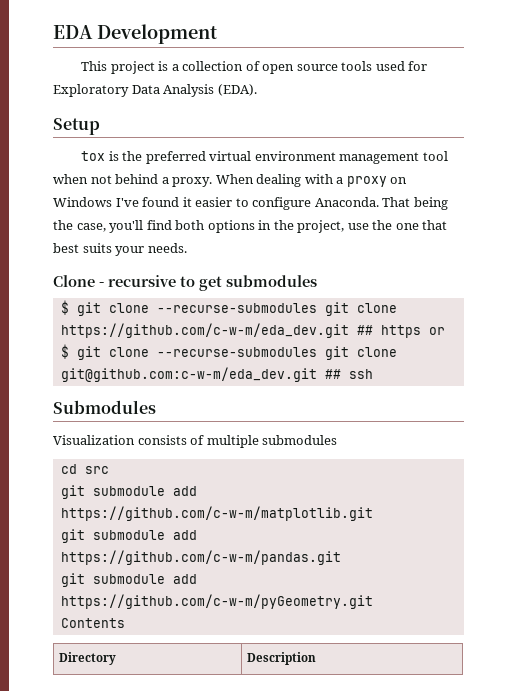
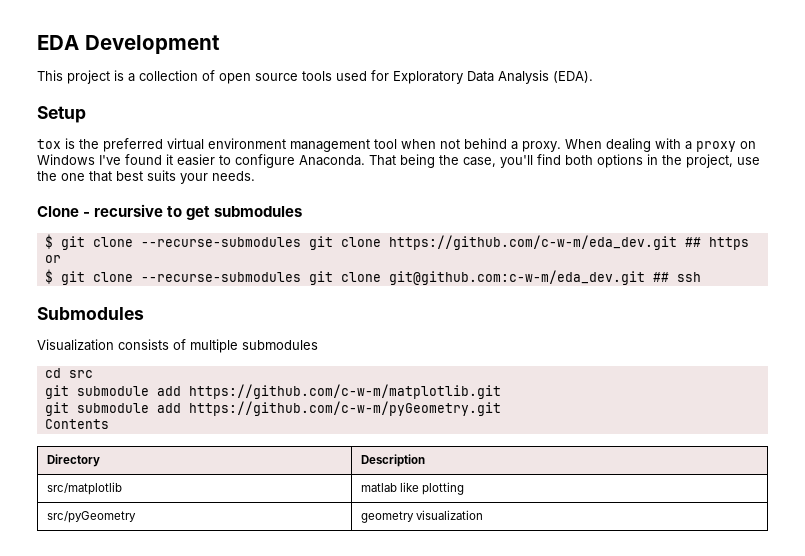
- git submodule add https://github.com/c-w-m/pandas.git
+ src/matplotlib | matlab like plotting
+ src/pyGeometry | geometry visualization

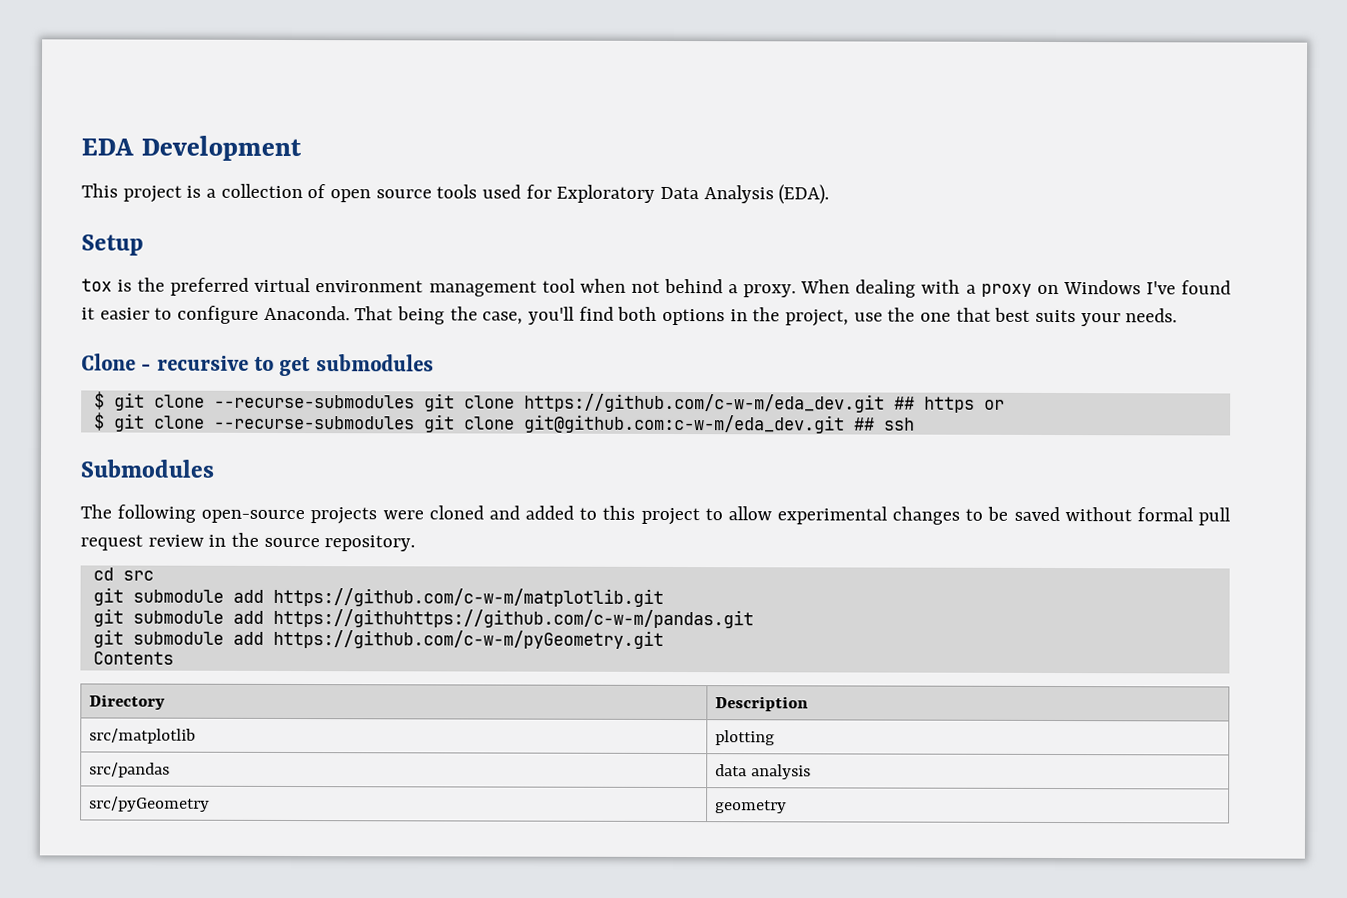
- Visualization consists of multiple submodules
+ The following open-source projects were cloned and added to this project to allow experimental changes to be saved without formal pull request review in the source repository.
+ git submodule add https://githuhttps://github.com/c-w-m/pandas.git
- src/matplotlib | matlab like plotting
+ src/matplotlib | plotting
+ src/pandas | data analysis
- src/pyGeometry | geometry visualization
+ src/pyGeometry | geometry

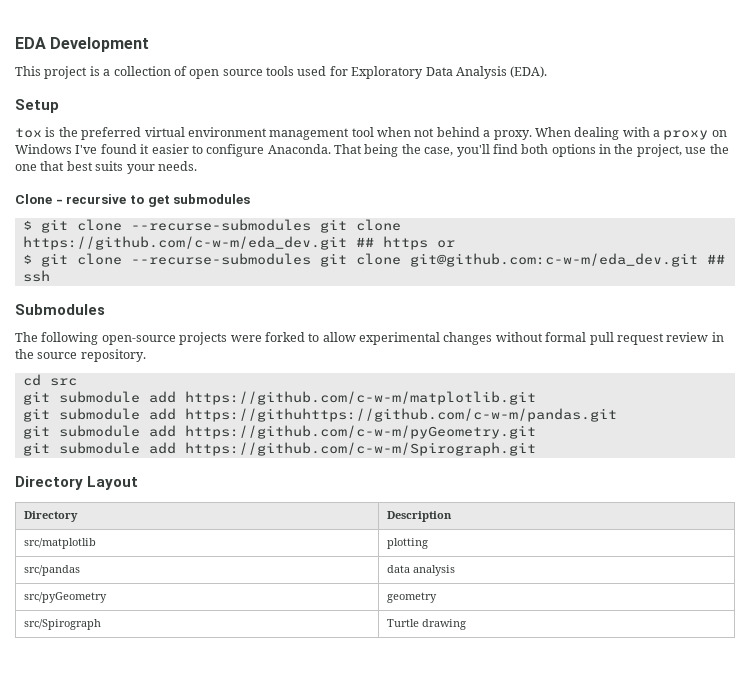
- The following open-source projects were cloned and added to this project to allow experimental changes to be saved without formal pull request review in the source repository.
+ The following open-source projects were forked to allow experimental changes without formal pull request review in the source repository.
- Contents
+ git submodule add https://github.com/c-w-m/Spirograph.git
+ Directory Layout
+ src/Spirograph | Turtle drawing

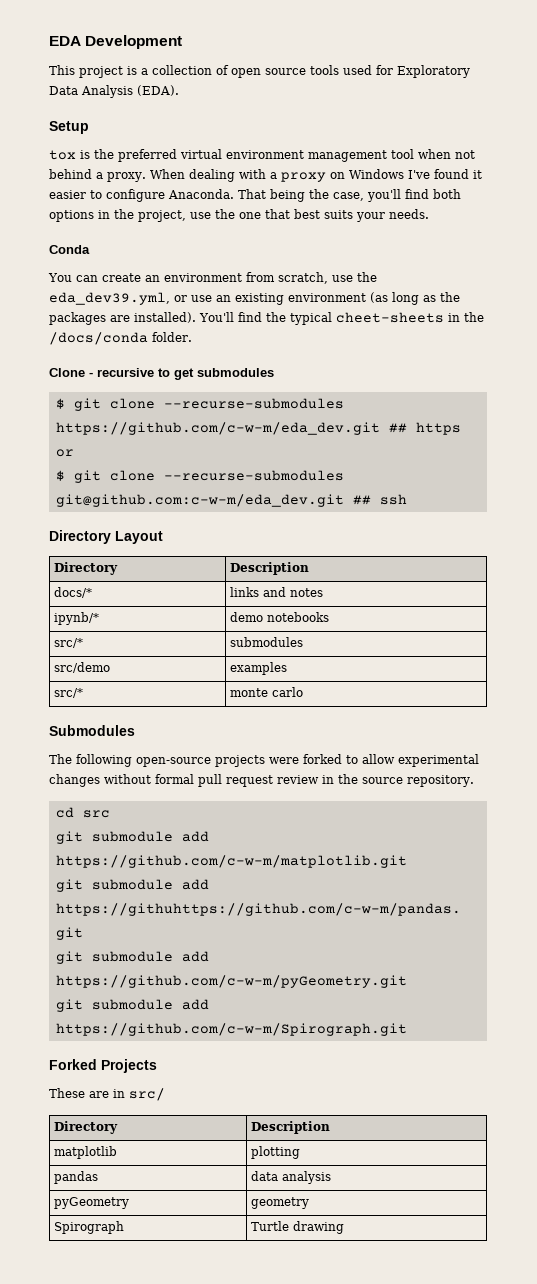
+ Conda
+ You can create an environment from scratch, use the eda_dev39.yml, or use an existing environment (as long as the packages are installed). You'll find the typical cheet-sheets in the /docs/conda folder.
- $ git clone --recurse-submodules git clone https://github.com/c-w-m/eda_dev.git ## https or
+ $ git clone --recurse-submodules https://github.com/c-w-m/eda_dev.git ## https or
- $ git clone --recurse-submodules git clone git@github.com:c-w-m/eda_dev.git ## ssh
+ $ git clone --recurse-submodules git@github.com:c-w-m/eda_dev.git ## ssh
+ Directory Layout
+ Directory | Description
+ docs/* | links and notes
+ ipynb/* | demo notebooks
+ src/* | submodules
+ src/demo | examples
+ src/* | monte carlo
- Directory Layout
+ Forked Projects
+ These are in src/
  Directory | Description
- src/matplotlib | plotting
+ matplotlib | plotting
- src/pandas | data analysis
+ pandas | data analysis
- src/pyGeometry | geometry
+ pyGeometry | geometry
- src/Spirograph | Turtle drawing
+ Spirograph | Turtle drawing

